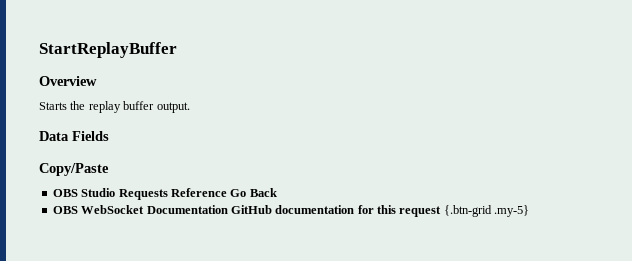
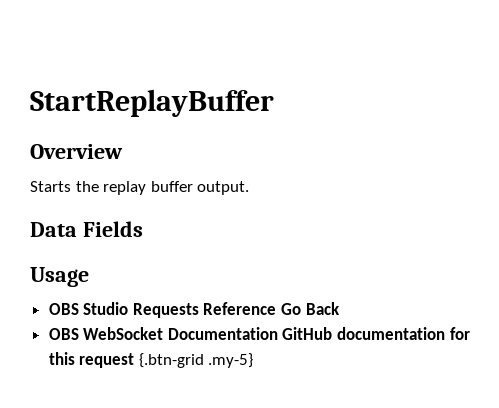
- Copy/Paste
+ Usage

